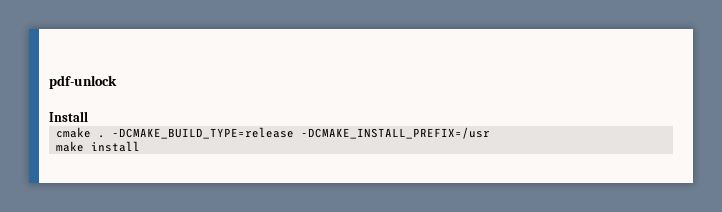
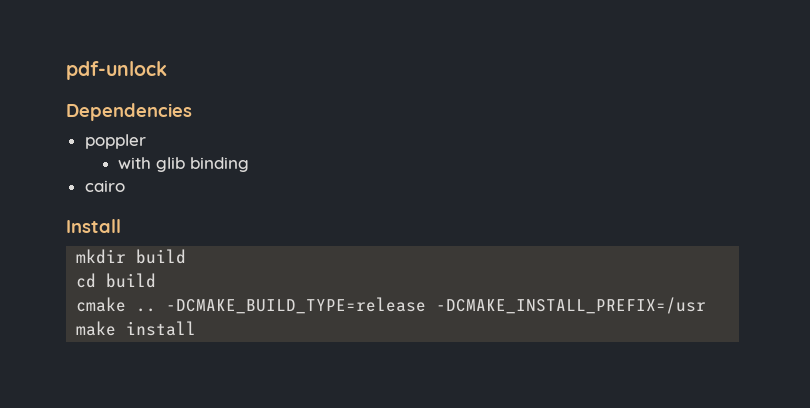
+ Dependencies
+ poppler
+ with glib binding
+ cairo
  Install
+ mkdir build
+ cd build
- cmake .
+ cmake ..

